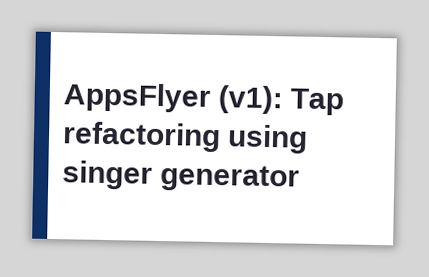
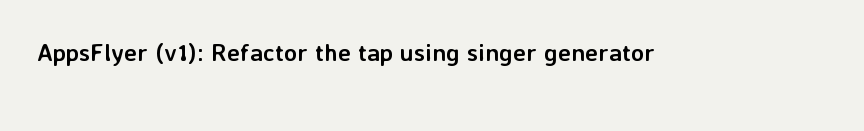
- AppsFlyer (v1): Tap refactoring using singer generator
+ AppsFlyer (v1): Refactor the tap using singer generator

